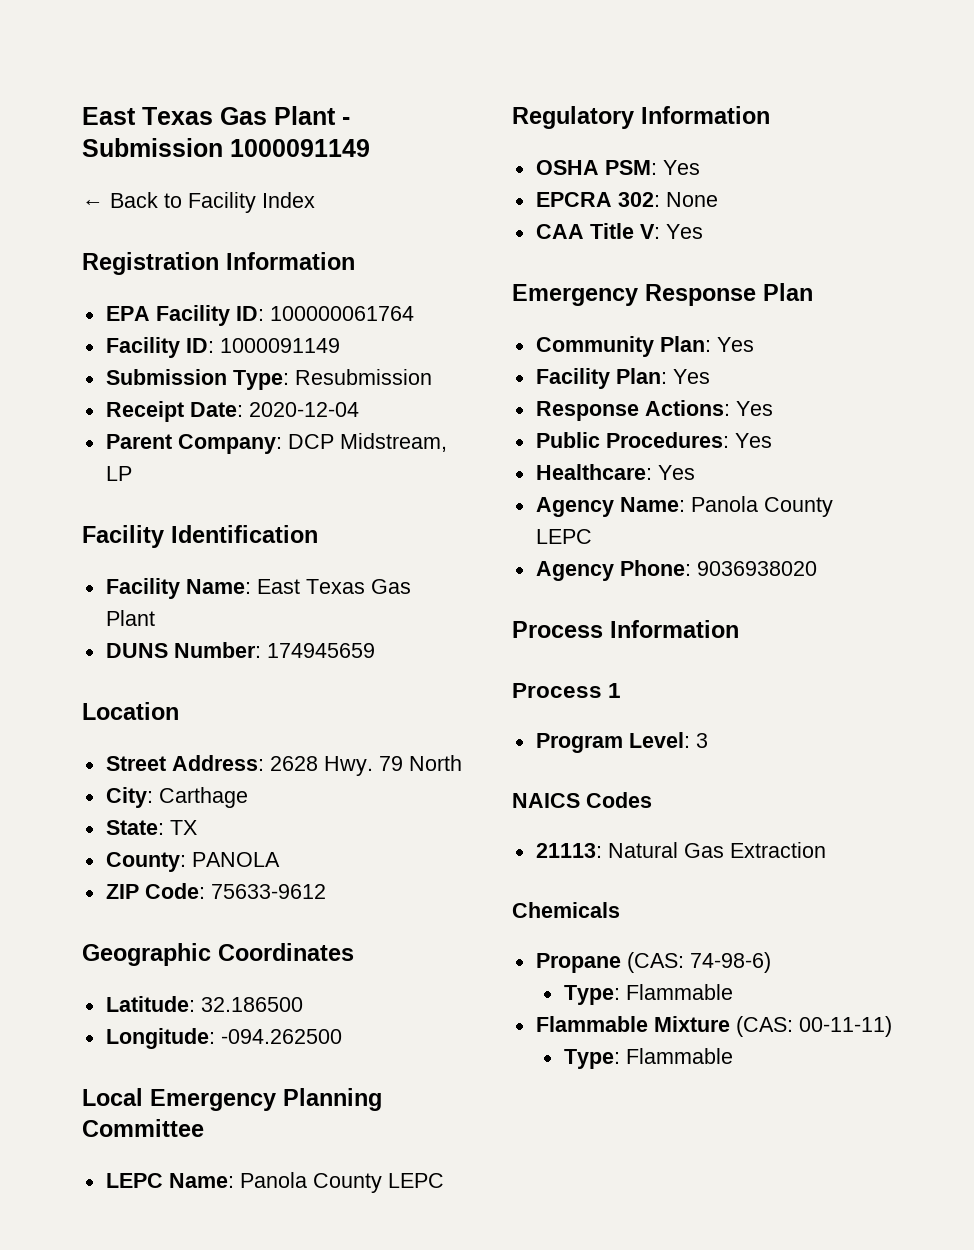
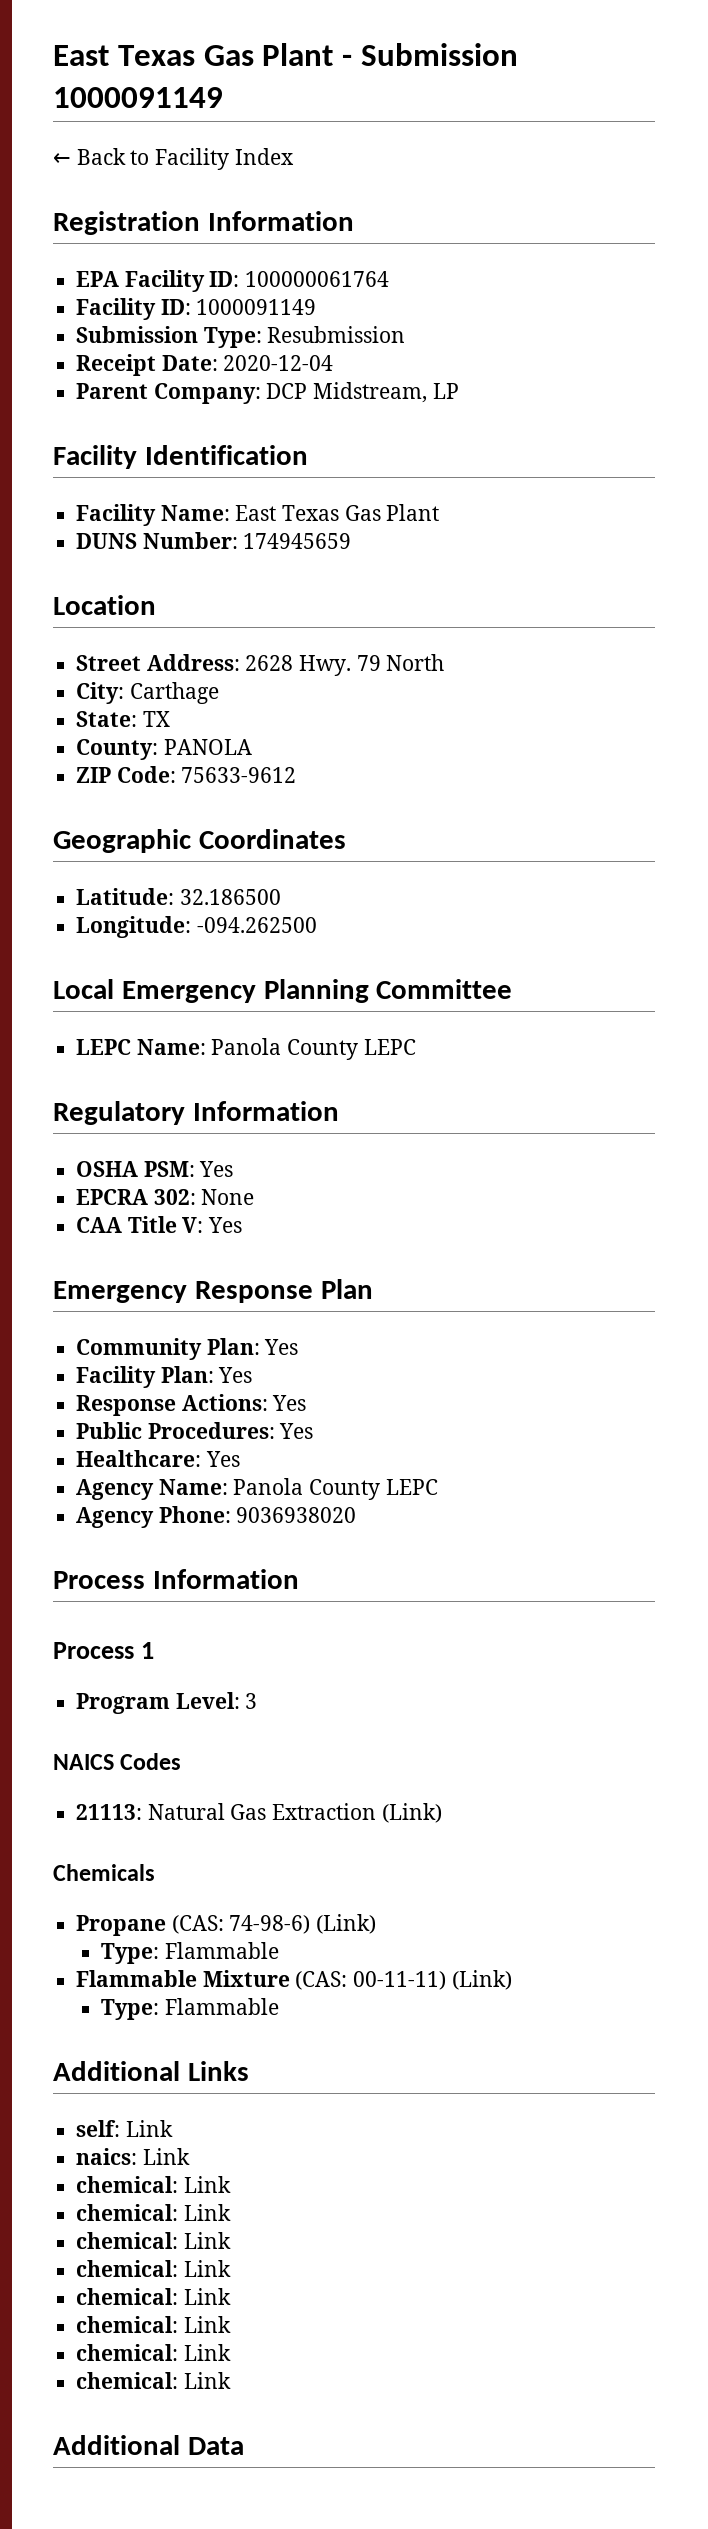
- 21113: Natural Gas Extraction
+ 21113: Natural Gas Extraction (Link)
- Propane (CAS: 74-98-6)
+ Propane (CAS: 74-98-6) (Link)
- Flammable Mixture (CAS: 00-11-11)
+ Flammable Mixture (CAS: 00-11-11) (Link)
  Type: Flammable
+ Additional Links
+ self: Link
+ naics: Link
+ chemical: Link
+ chemical: Link
+ chemical: Link
+ chemical: Link
+ chemical: Link
+ chemical: Link
+ chemical: Link
+ chemical: Link
+ Additional Data

